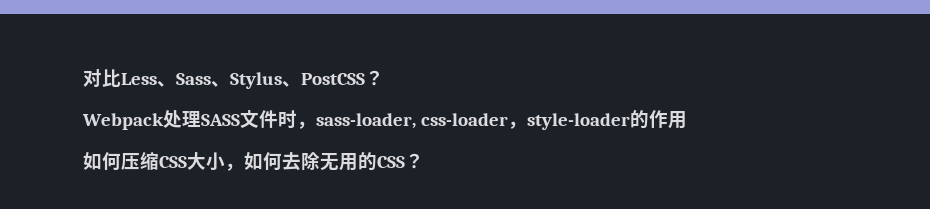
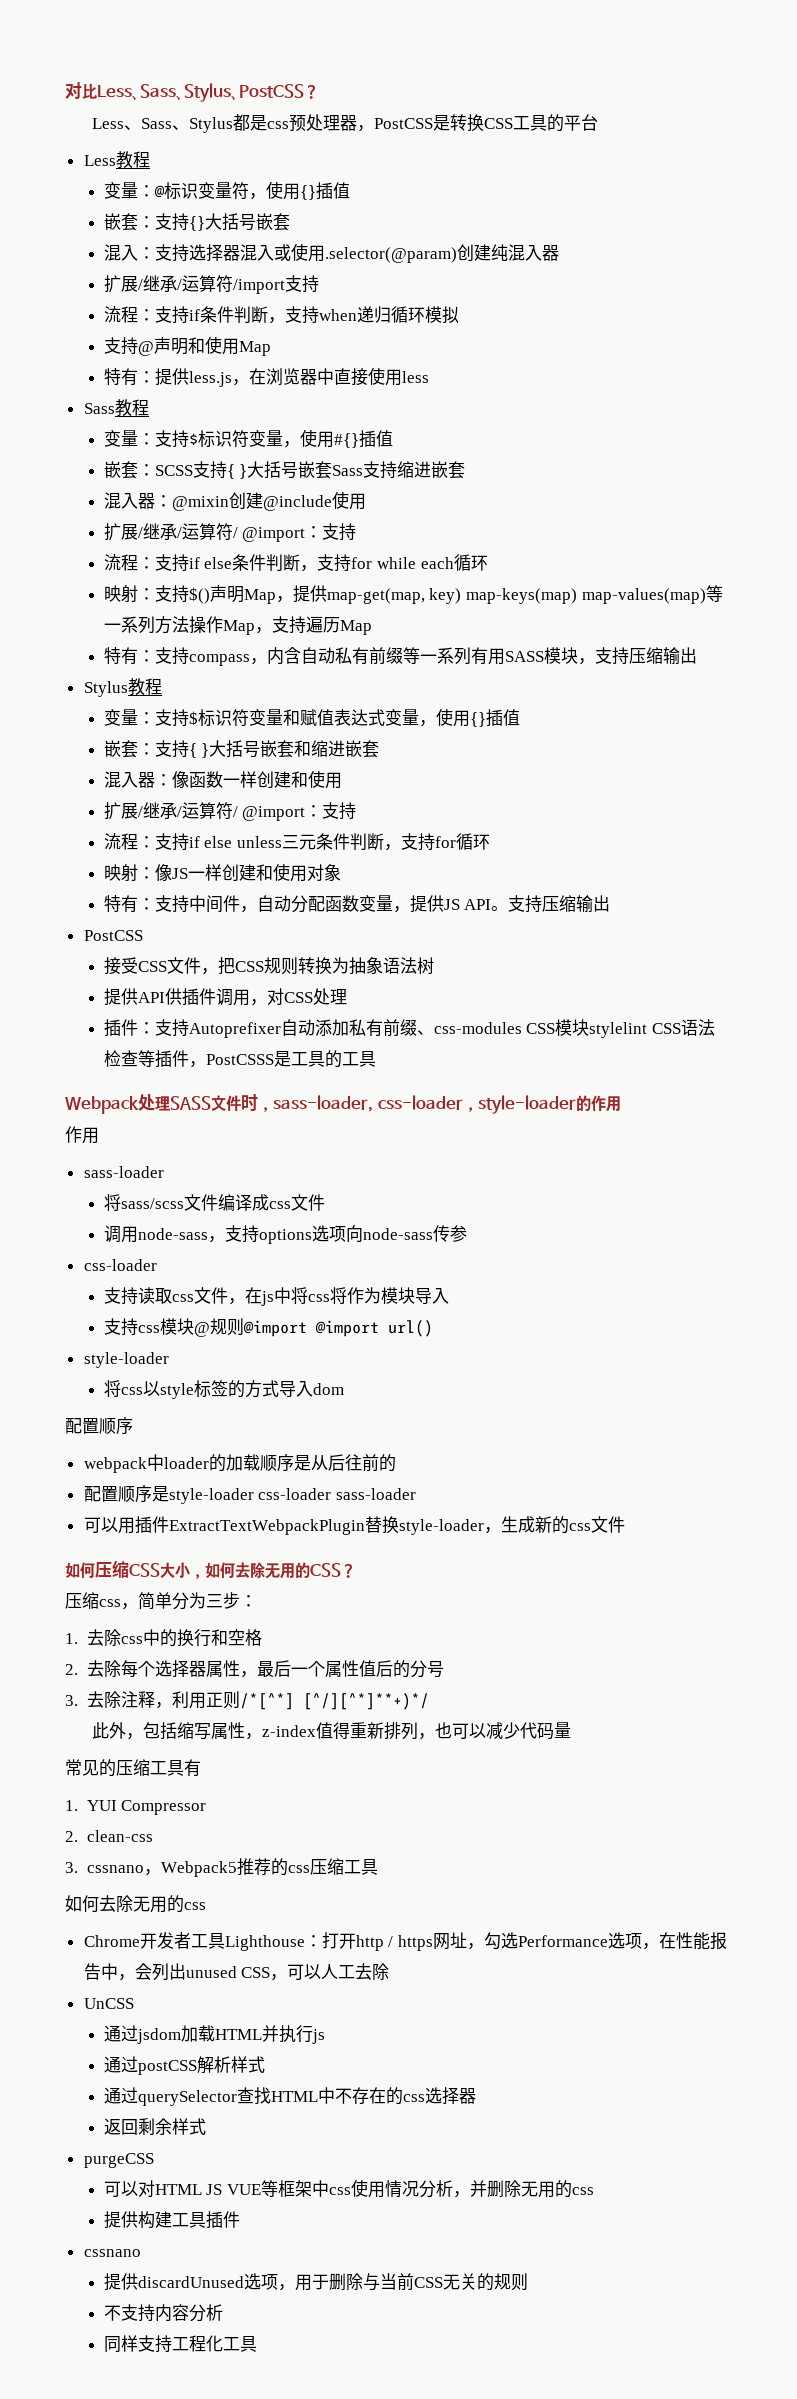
+ Less、Sass、Stylus都是css预处理器，PostCSS是转换CSS工具的平台
+ Less教程
+ 变量：@标识变量符，使用{}插值
+ 嵌套：支持{}大括号嵌套
+ 混入：支持选择器混入或使用.selector(@param)创建纯混入器
+ 扩展/继承/运算符/import支持
+ 流程：支持if条件判断，支持when递归循环模拟
+ 支持@声明和使用Map
+ 特有：提供less.js，在浏览器中直接使用less
+ Sass教程
+ 变量：支持$标识符变量，使用#{}插值
+ 嵌套：SCSS支持{ }大括号嵌套Sass支持缩进嵌套
+ 混入器：@mixin创建@include使用
+ 扩展/继承/运算符/ @import：支持
+ 流程：支持if else条件判断，支持for while each循环
+ 映射：支持$()声明Map，提供map-get(map, key) map-keys(map) map-values(map)等一系列方法操作Map，支持遍历Map
+ 特有：支持compass，内含自动私有前缀等一系列有用SASS模块，支持压缩输出
+ Stylus教程
+ 变量：支持$标识符变量和赋值表达式变量，使用{}插值
+ 嵌套：支持{ }大括号嵌套和缩进嵌套
+ 混入器：像函数一样创建和使用
+ 扩展/继承/运算符/ @import：支持
+ 流程：支持if else unless三元条件判断，支持for循环
+ 映射：像JS一样创建和使用对象
+ 特有：支持中间件，自动分配函数变量，提供JS API。支持压缩输出
+ PostCSS
+ 接受CSS文件，把CSS规则转换为抽象语法树
+ 提供API供插件调用，对CSS处理
+ 插件：支持Autoprefixer自动添加私有前缀、css-modules CSS模块stylelint CSS语法检查等插件，PostCSSS是工具的工具
  Webpack处理SASS文件时，sass-loader, css-loader，style-loader的作用
+ 作用
+ sass-loader
+ 将sass/scss文件编译成css文件
+ 调用node-sass，支持options选项向node-sass传参
+ css-loader
+ 支持读取css文件，在js中将css将作为模块导入
+ 支持css模块@规则@import @import url()
+ style-loader
+ 将css以style标签的方式导入dom
+ 配置顺序
+ webpack中loader的加载顺序是从后往前的
+ 配置顺序是style-loader css-loader sass-loader
+ 可以用插件ExtractTextWebpackPlugin替换style-loader，生成新的css文件
+ 压缩css，简单分为三步：
+ 1.去除css中的换行和空格
+ 2.去除每个选择器属性，最后一个属性值后的分号
+ 3.去除注释，利用正则/*[^*] [^/][^*]**+)*/
+ 此外，包括缩写属性，z-index值得重新排列，也可以减少代码量
+ 常见的压缩工具有
+ 1. YUI Compressor
+ 2. clean-css
+ 3. cssnano，Webpack5推荐的css压缩工具
+ 如何去除无用的css
+ Chrome开发者工具Lighthouse：打开http / https网址，勾选Performance选项，在性能报告中，会列出unused CSS，可以人工去除
+ UnCSS
+ 通过jsdom加载HTML并执行js
+ 通过postCSS解析样式
+ 通过querySelector查找HTML中不存在的css选择器
+ 返回剩余样式
+ purgeCSS
+ 可以对HTML JS VUE等框架中css使用情况分析，并删除无用的css
+ 提供构建工具插件
+ cssnano
+ 提供discardUnused选项，用于删除与当前CSS无关的规则
+ 不支持内容分析
+ 同样支持工程化工具

